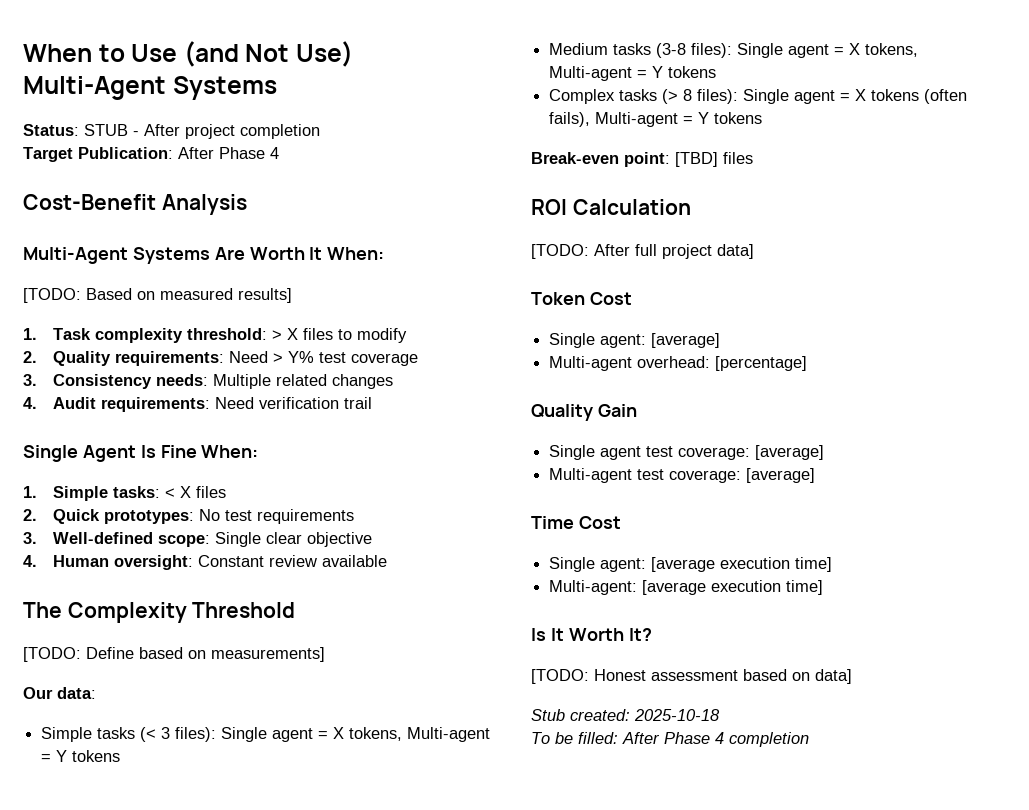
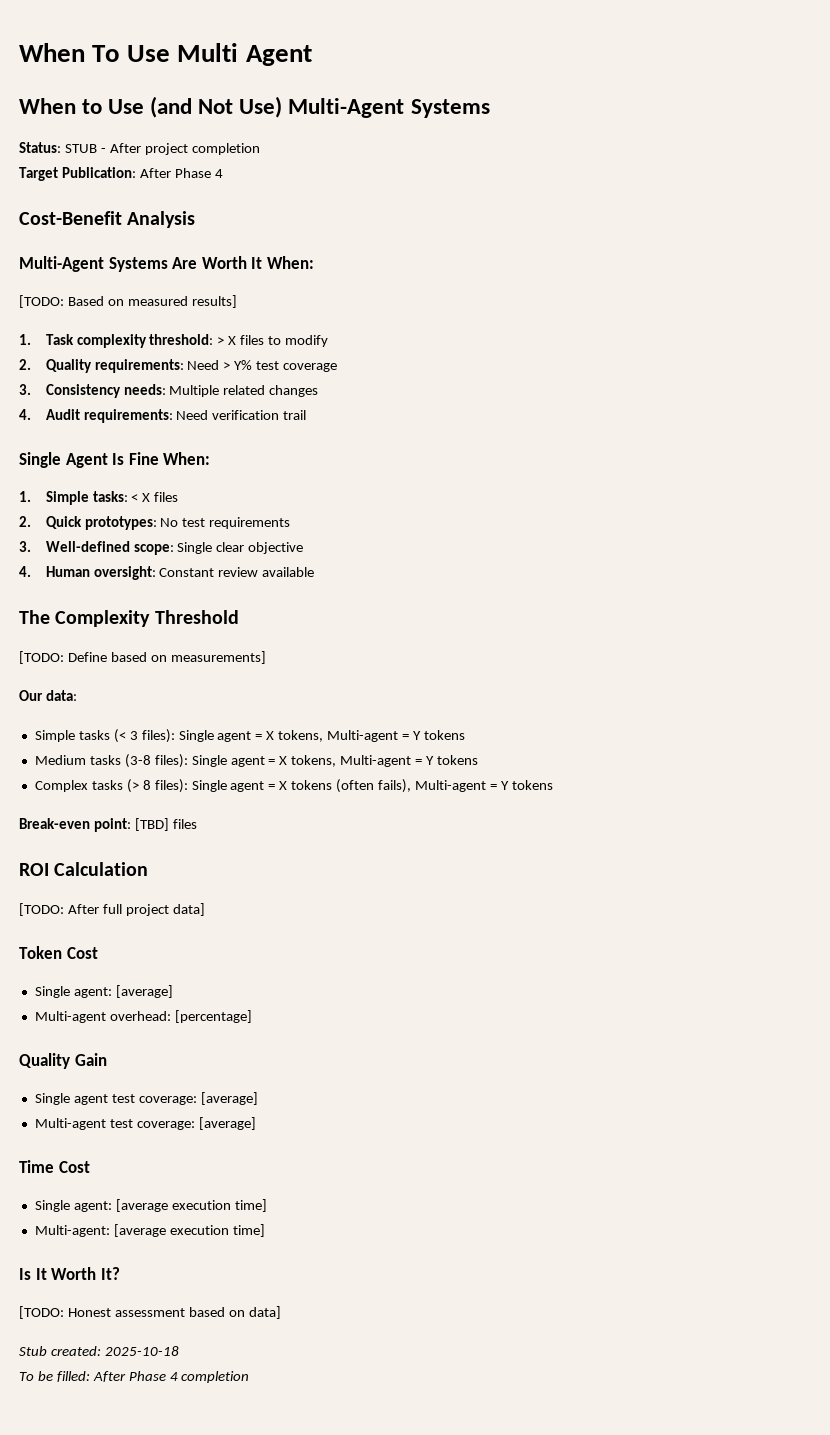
+ When To Use Multi Agent

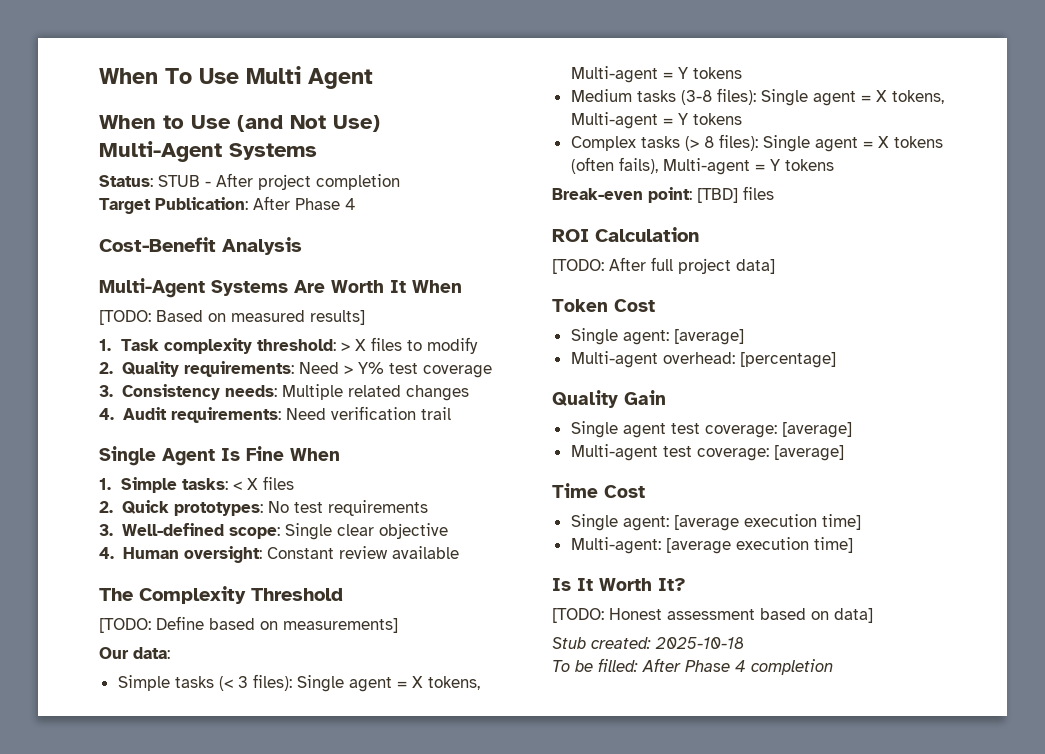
- Multi-Agent Systems Are Worth It When:
+ Multi-Agent Systems Are Worth It When
- Single Agent Is Fine When:
+ Single Agent Is Fine When

